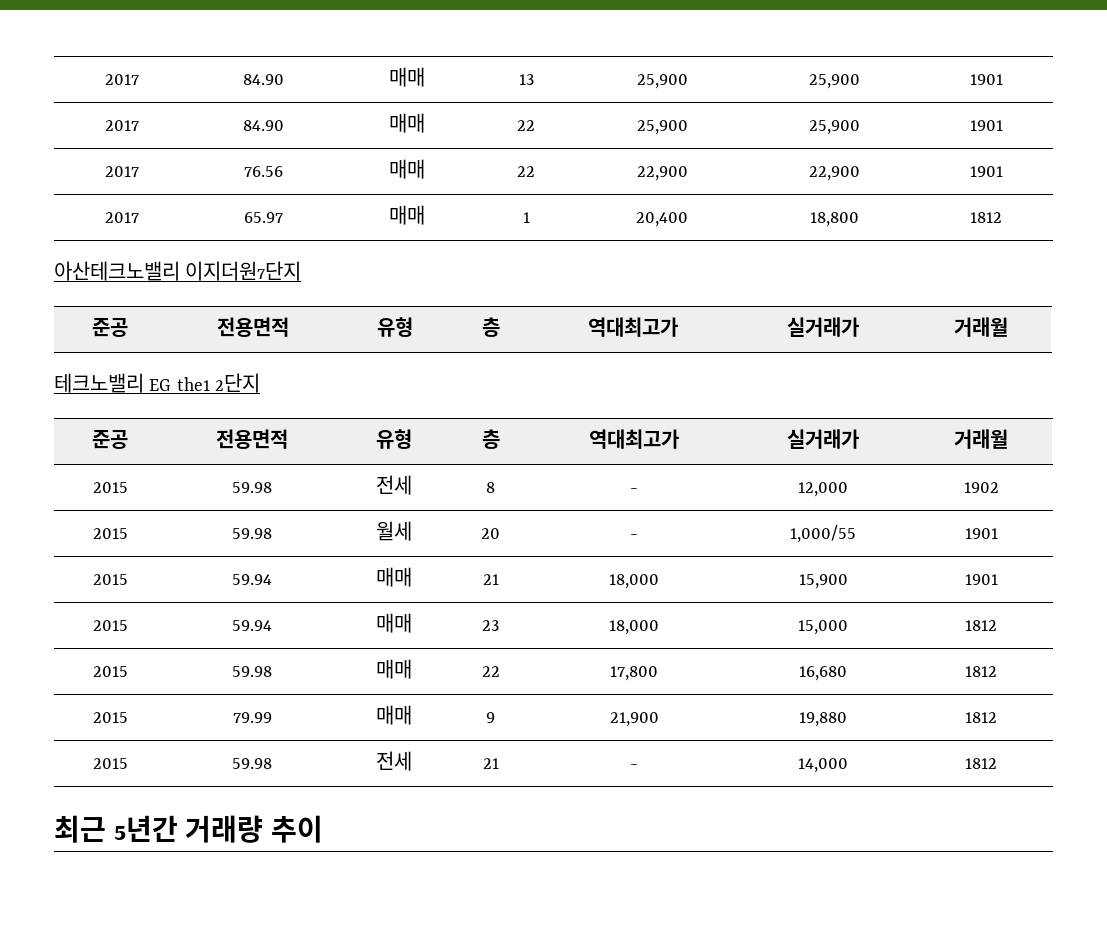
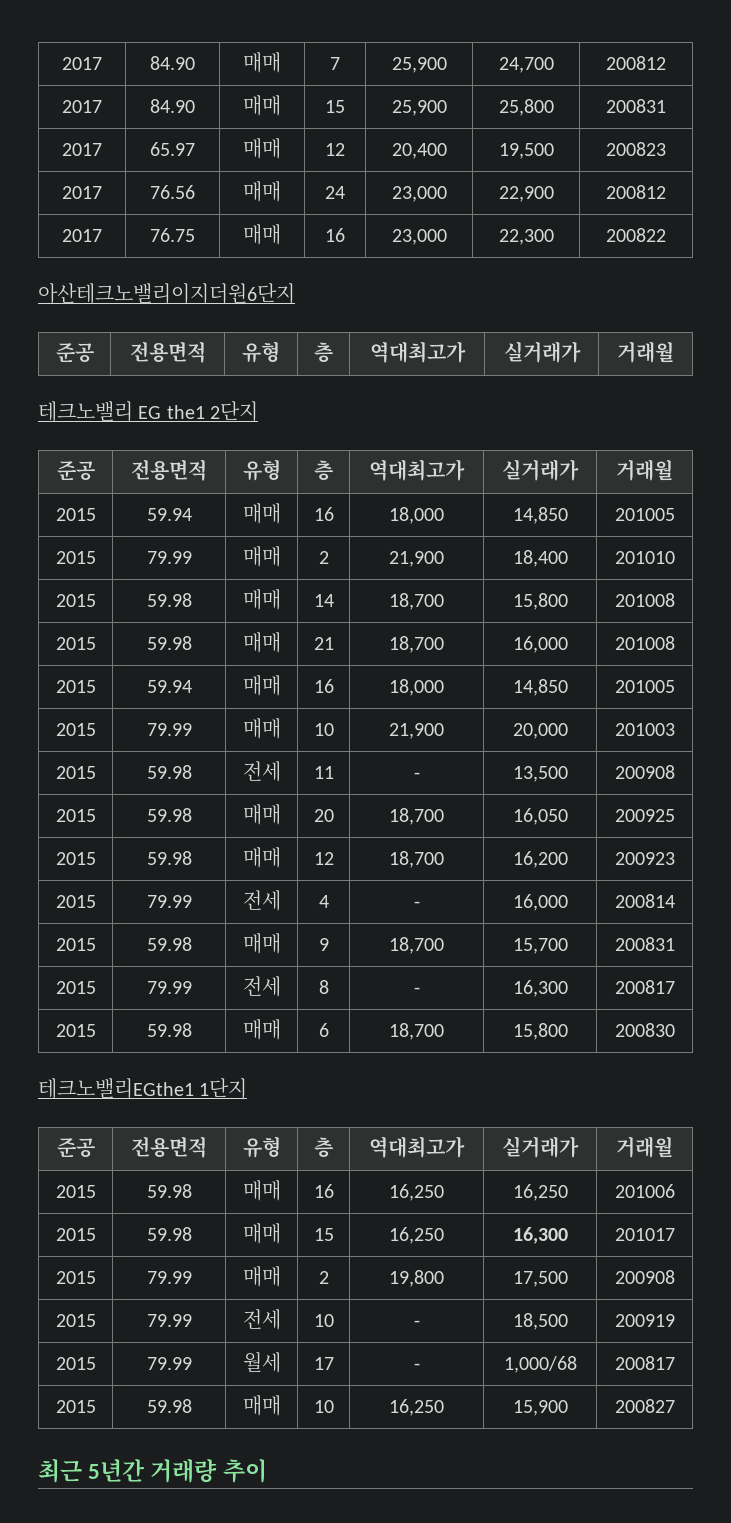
- 2017 | 84.90 | 매매 | 13 | 25,900 | 25,900 | 1901
- 2017 | 84.90 | 매매 | 22 | 25,900 | 25,900 | 1901
+ 2017 | 84.90 | 매매 | 7 | 25,900 | 24,700 | 200812
+ 2017 | 84.90 | 매매 | 15 | 25,900 | 25,800 | 200831
+ 2017 | 65.97 | 매매 | 12 | 20,400 | 19,500 | 200823
- 2017 | 76.56 | 매매 | 22 | 22,900 | 22,900 | 1901
- 2017 | 65.97 | 매매 | 1 | 20,400 | 18,800 | 1812
- 아산테크노밸리 이지더원7단지
+ 2017 | 76.56 | 매매 | 24 | 23,000 | 22,900 | 200812
+ 2017 | 76.75 | 매매 | 16 | 23,000 | 22,300 | 200822
+ 아산테크노밸리이지더원6단지
  테크노밸리 EG the1 2단지
  준공 | 전용면적 | 유형 | 층 | 역대최고가 | 실거래가 | 거래월
- 2015 | 59.98 | 전세 | 8 | - | 12,000 | 1902
- 2015 | 59.98 | 월세 | 20 | - | 1,000/55 | 1901
- 2015 | 59.94 | 매매 | 21 | 18,000 | 15,900 | 1901
- 2015 | 59.94 | 매매 | 23 | 18,000 | 15,000 | 1812
- 2015 | 59.98 | 매매 | 22 | 17,800 | 16,680 | 1812
- 2015 | 79.99 | 매매 | 9 | 21,900 | 19,880 | 1812
- 2015 | 59.98 | 전세 | 21 | - | 14,000 | 1812
+ 2015 | 59.94 | 매매 | 16 | 18,000 | 14,850 | 201005
+ 2015 | 79.99 | 매매 | 2 | 21,900 | 18,400 | 201010
+ 2015 | 59.98 | 매매 | 14 | 18,700 | 15,800 | 201008
+ 2015 | 59.98 | 매매 | 21 | 18,700 | 16,000 | 201008
+ 2015 | 59.94 | 매매 | 16 | 18,000 | 14,850 | 201005
+ 2015 | 79.99 | 매매 | 10 | 21,900 | 20,000 | 201003
+ 2015 | 59.98 | 전세 | 11 | - | 13,500 | 200908
+ 2015 | 59.98 | 매매 | 20 | 18,700 | 16,050 | 200925
+ 2015 | 59.98 | 매매 | 12 | 18,700 | 16,200 | 200923
+ 2015 | 79.99 | 전세 | 4 | - | 16,000 | 200814
+ 2015 | 59.98 | 매매 | 9 | 18,700 | 15,700 | 200831
+ 2015 | 79.99 | 전세 | 8 | - | 16,300 | 200817
+ 2015 | 59.98 | 매매 | 6 | 18,700 | 15,800 | 200830
+ 테크노밸리EGthe1 1단지
+ 준공 | 전용면적 | 유형 | 층 | 역대최고가 | 실거래가 | 거래월
+ 2015 | 59.98 | 매매 | 16 | 16,250 | 16,250 | 201006
+ 2015 | 59.98 | 매매 | 15 | 16,250 | 16,300 | 201017
+ 2015 | 79.99 | 매매 | 2 | 19,800 | 17,500 | 200908
+ 2015 | 79.99 | 전세 | 10 | - | 18,500 | 200919
+ 2015 | 79.99 | 월세 | 17 | - | 1,000/68 | 200817
+ 2015 | 59.98 | 매매 | 10 | 16,250 | 15,900 | 200827

